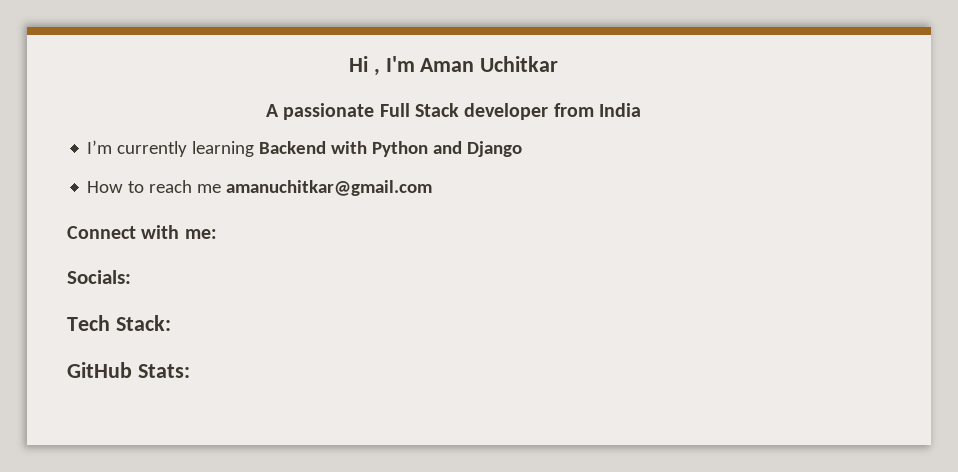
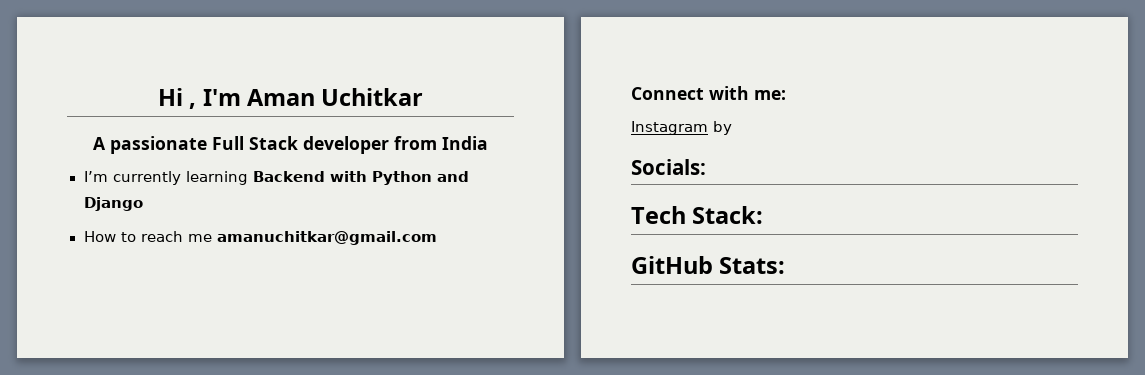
+ Instagram by

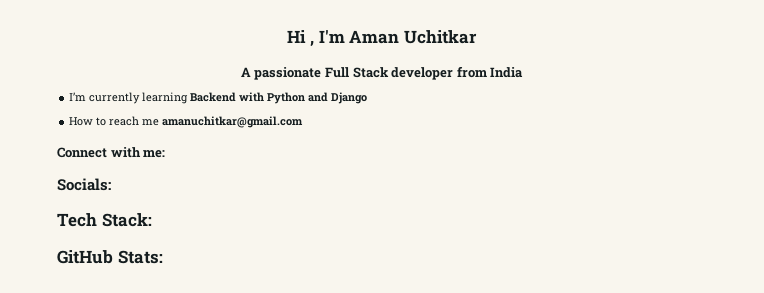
- Instagram by

